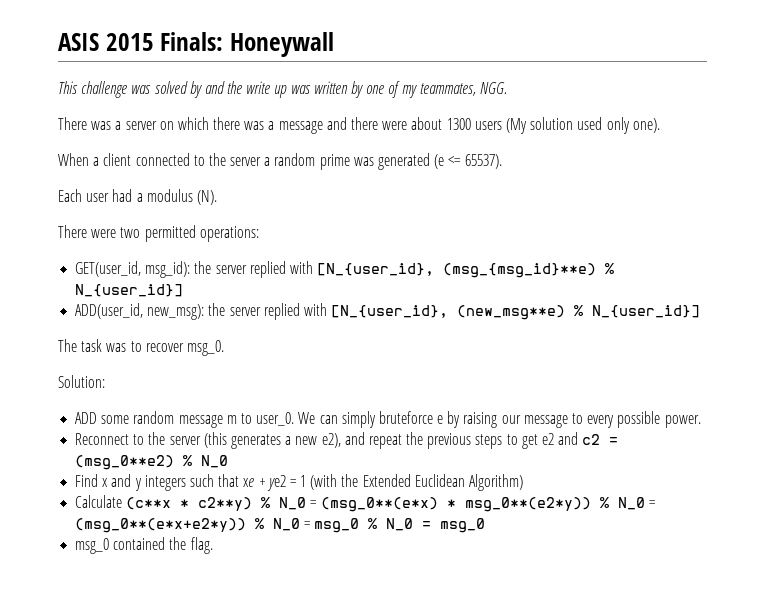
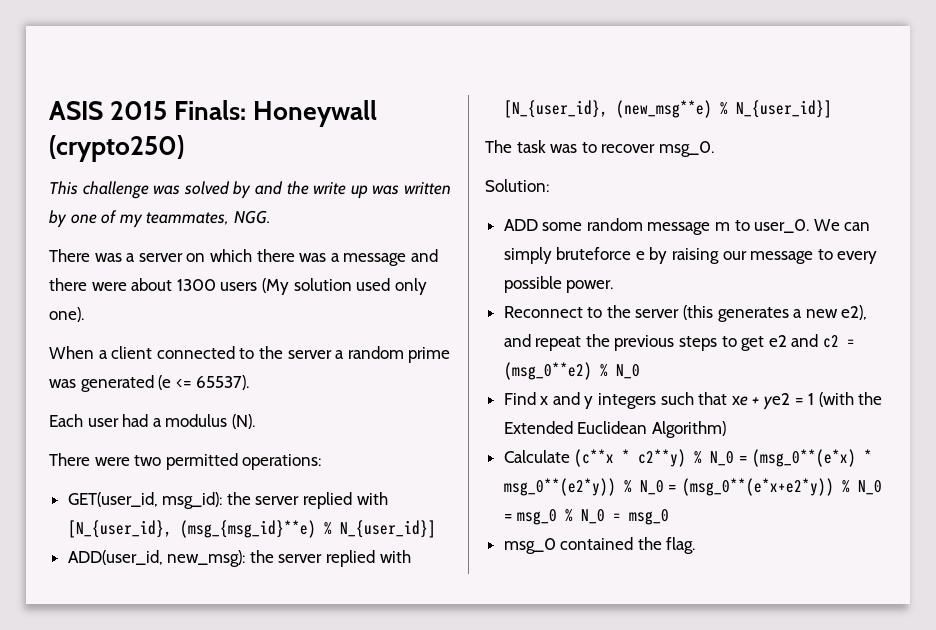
- ASIS 2015 Finals: Honeywall
+ ASIS 2015 Finals: Honeywall (crypto250)

